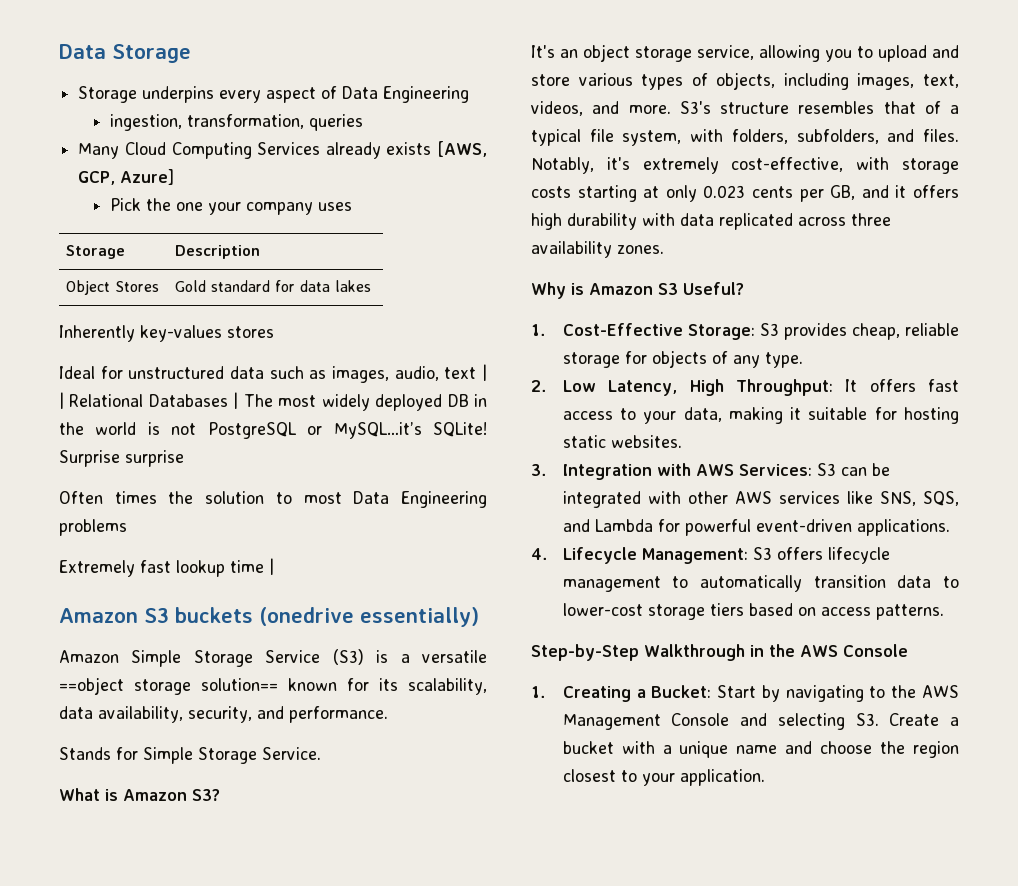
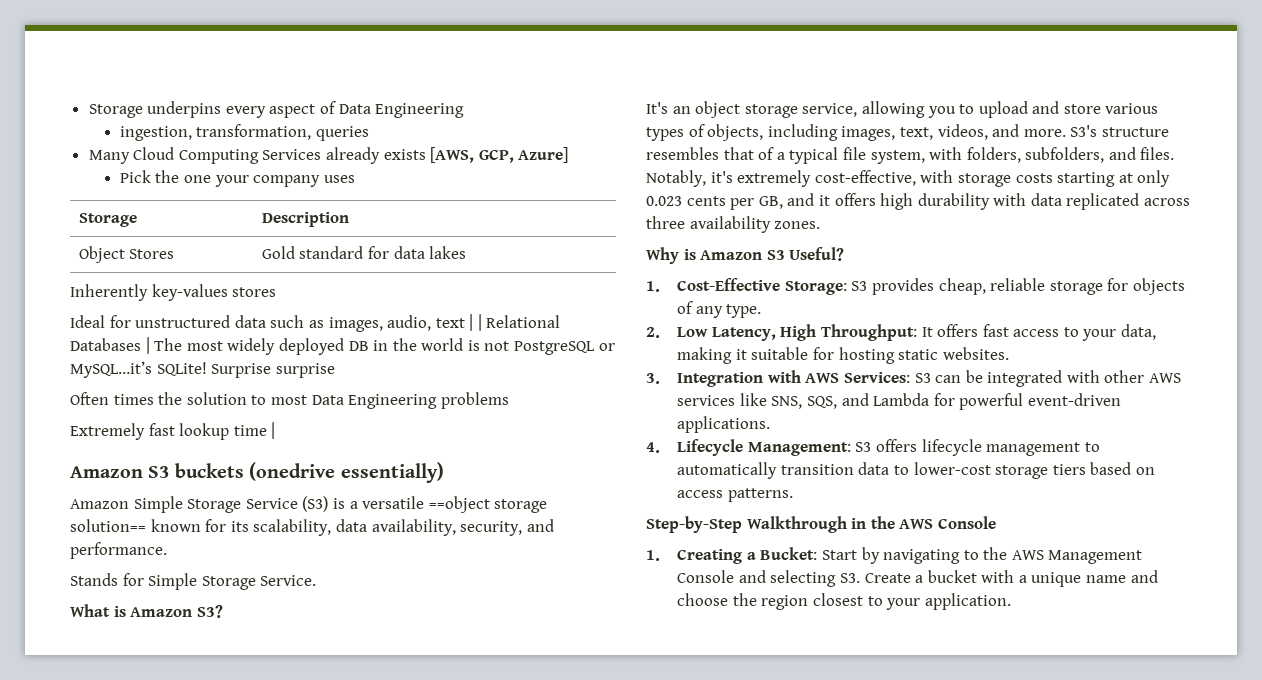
- Data Storage

